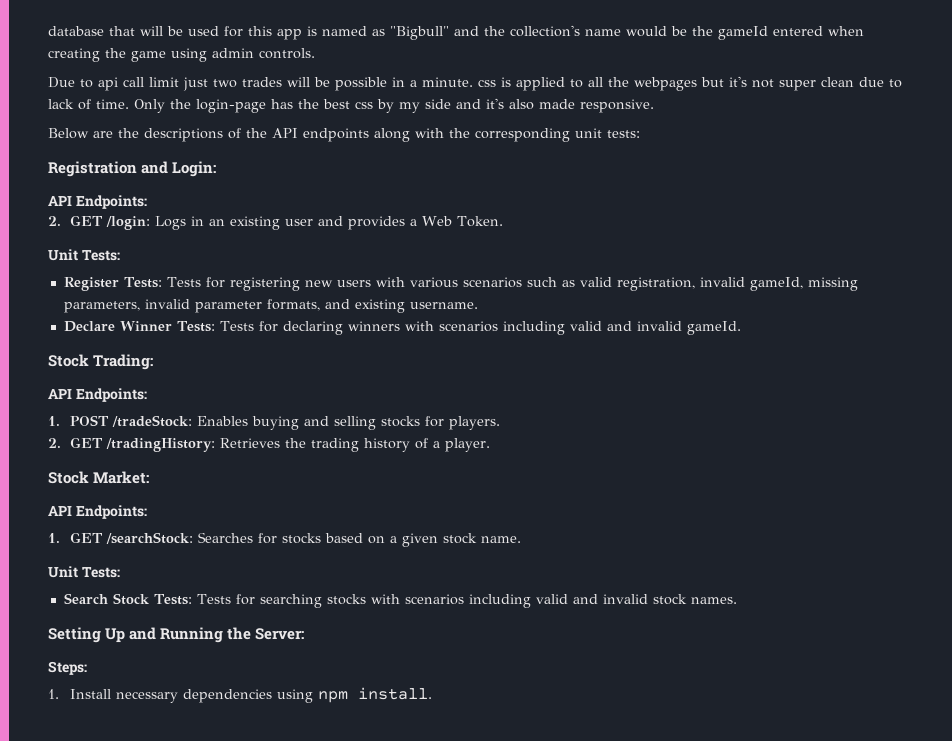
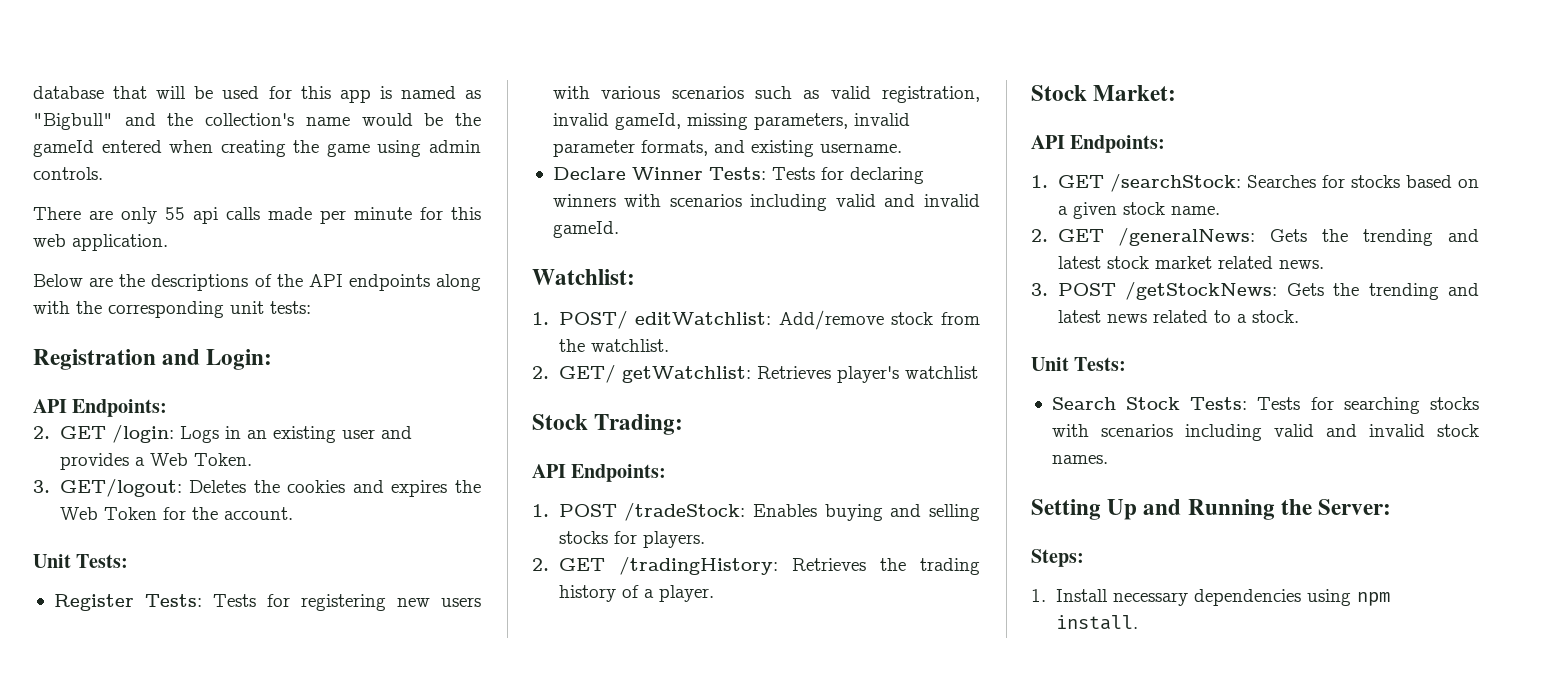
- Due to api call limit just two trades will be possible in a minute. css is applied to all the webpages but it's not super clean due to lack of time. Only the login-page has the best css by my side and it's also made responsive.
+ There are only 55 api calls made per minute for this web application.
+ 3. GET/logout: Deletes the cookies and expires the Web Token for the account.
+ Watchlist:
+ 1. POST/ editWatchlist: Add/remove stock from the watchlist.
+ 2. GET/ getWatchlist: Retrieves player's watchlist
+ 2. GET /generalNews: Gets the trending and latest stock market related news.
+ 3. POST /getStockNews: Gets the trending and latest news related to a stock.

